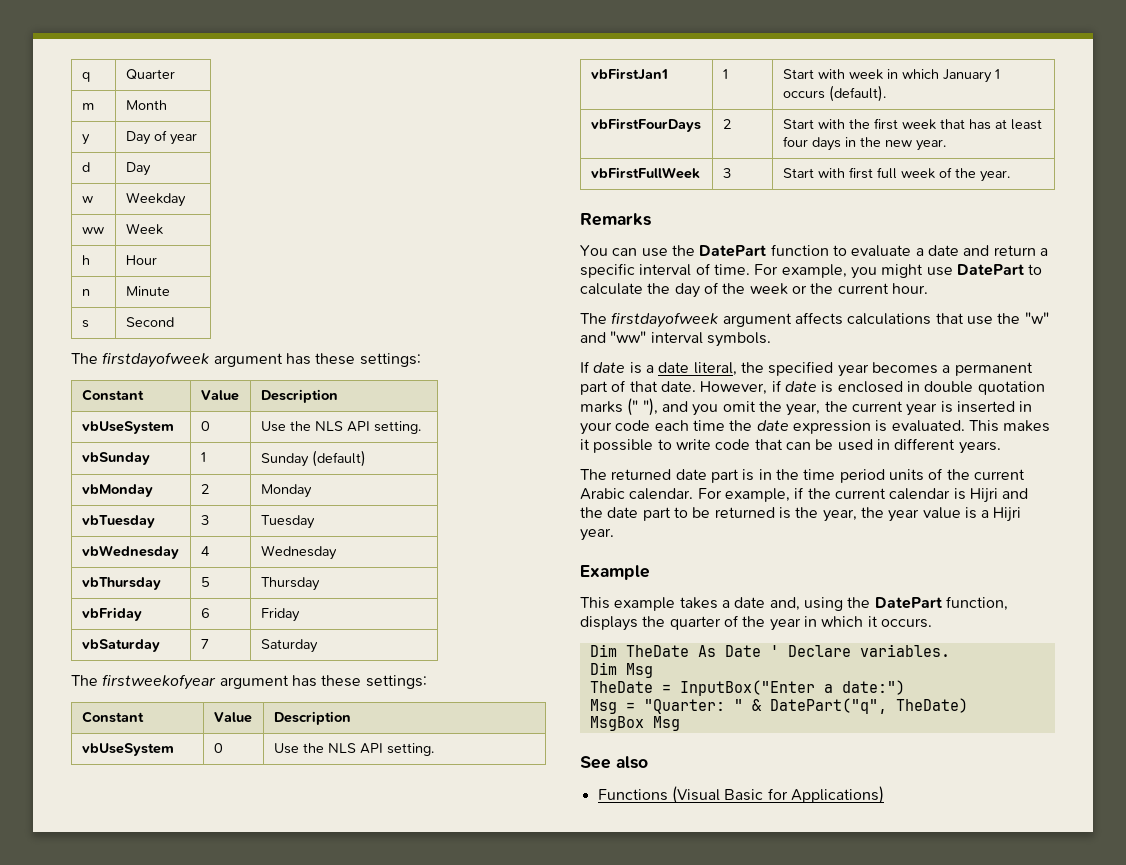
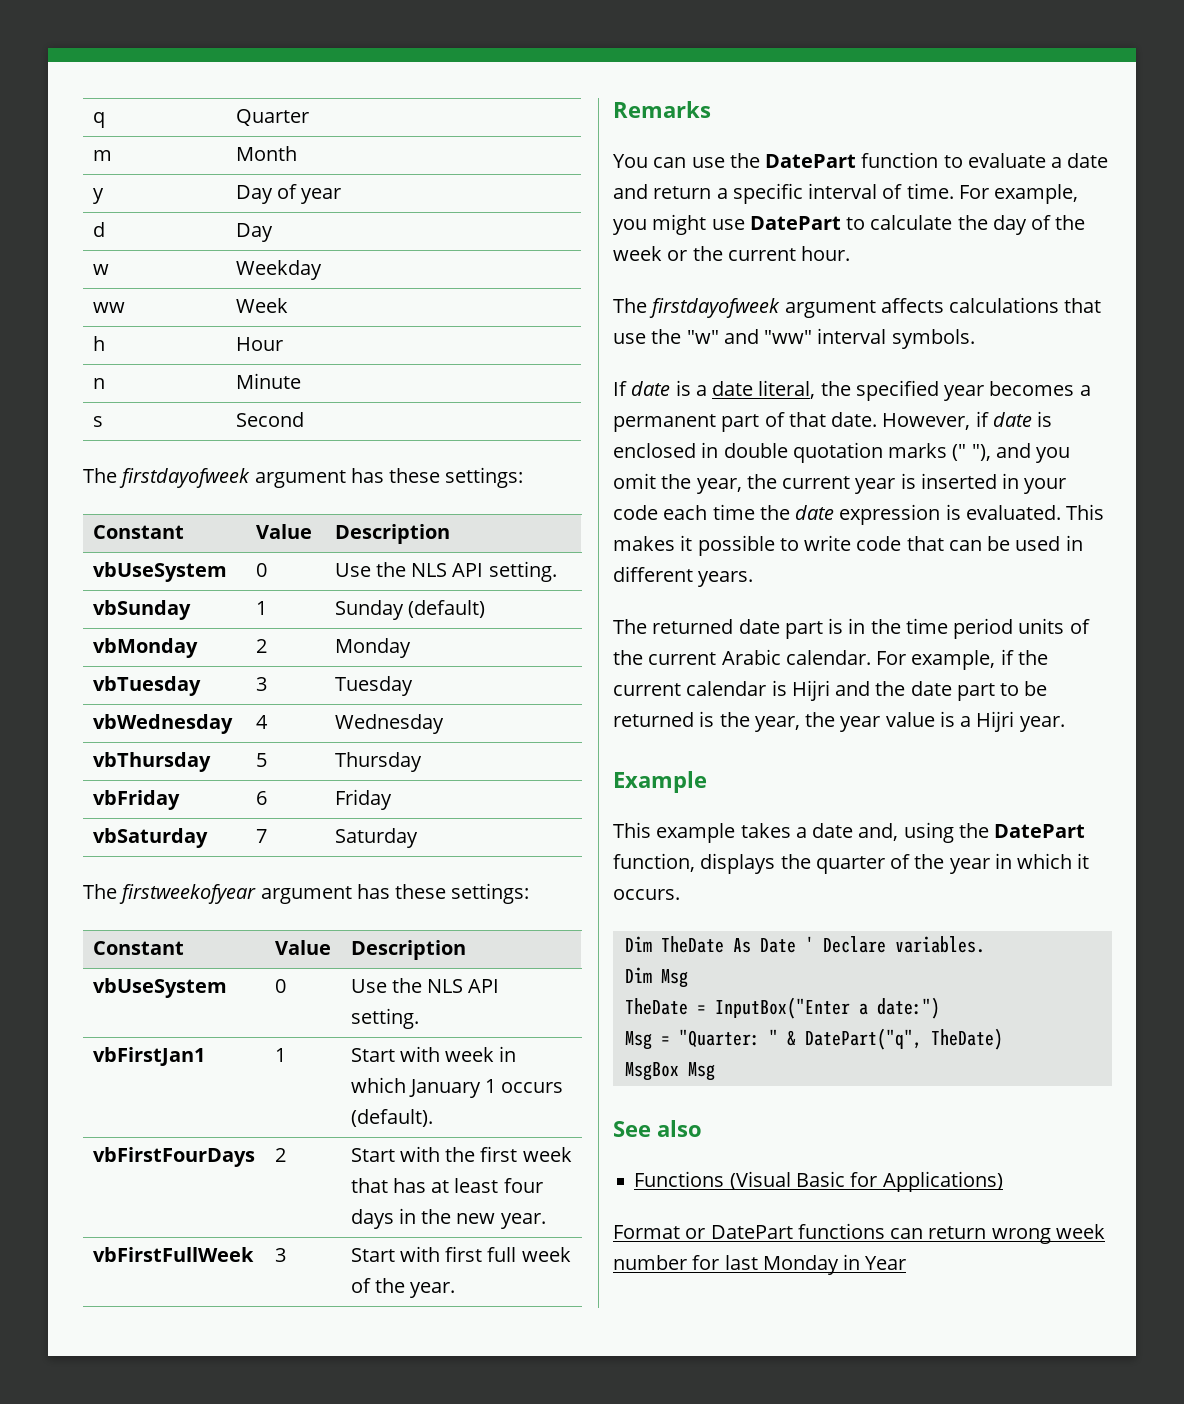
+ Format or DatePart functions can return wrong week number for last Monday in Year

